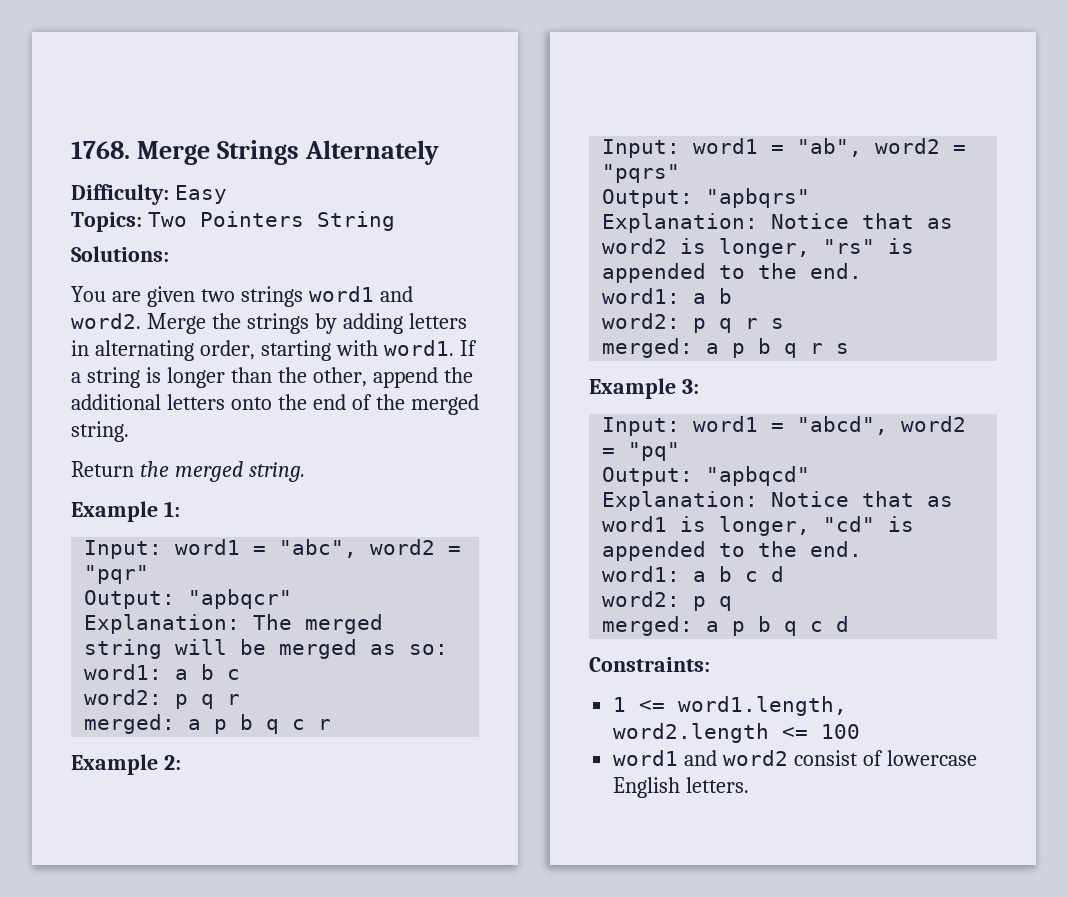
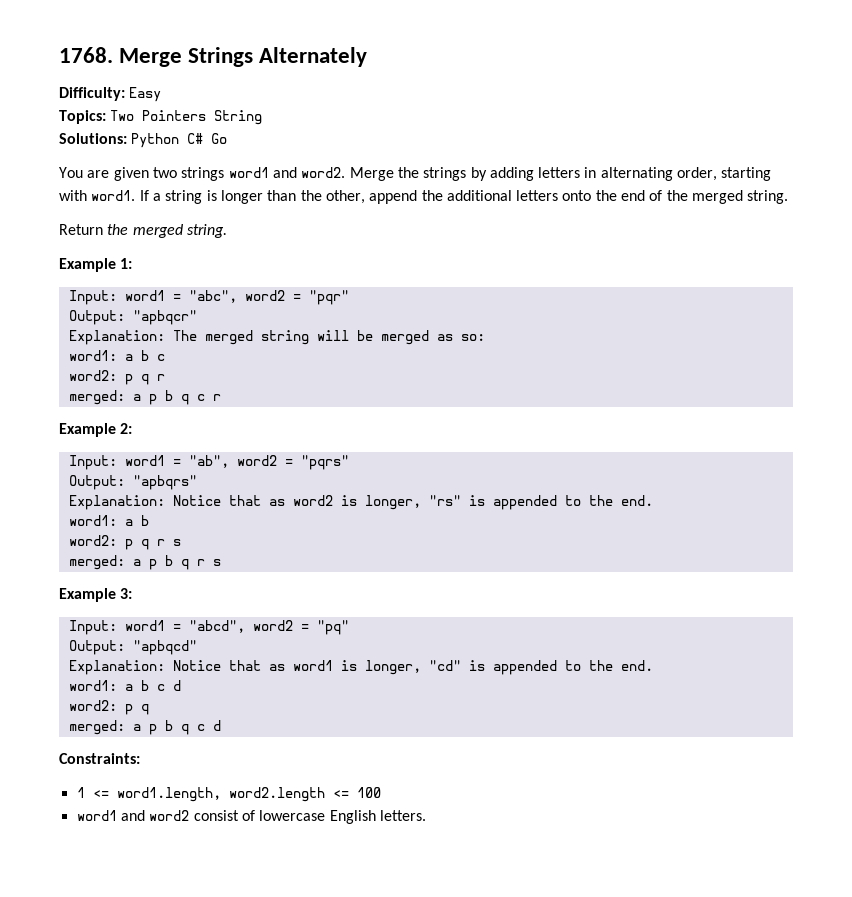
- Solutions:
+ Solutions: Python C# Go

